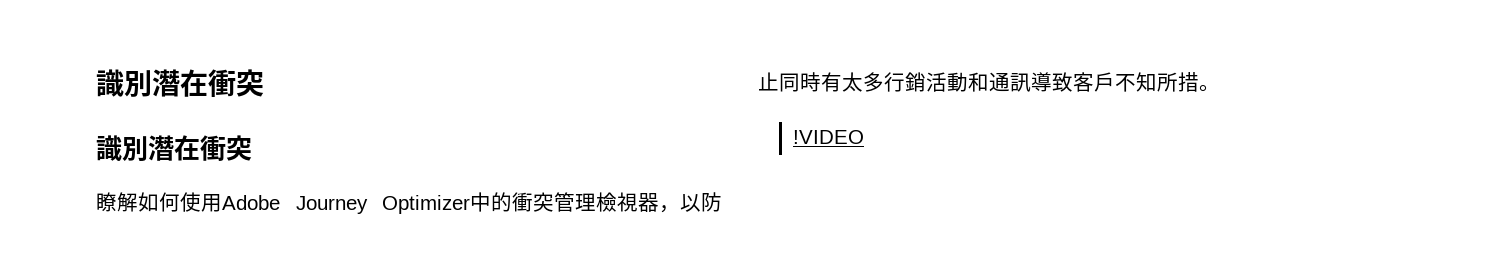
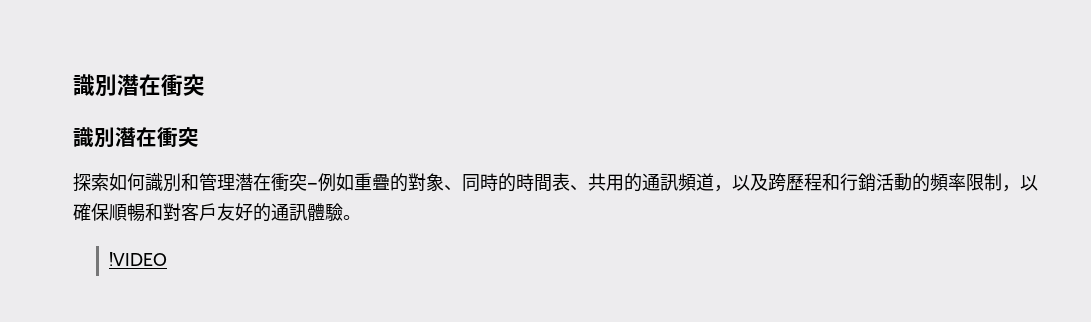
- 瞭解如何使用Adobe Journey Optimizer中的衝突管理檢視器，以防止同時有太多行銷活動和通訊導致客戶不知所措。
+ 探索如何識別和管理潛在衝突—例如重疊的對象、同時的時間表、共用的通訊頻道，以及跨歷程和行銷活動的頻率限制，以確保順暢和對客戶友好的通訊體驗。

